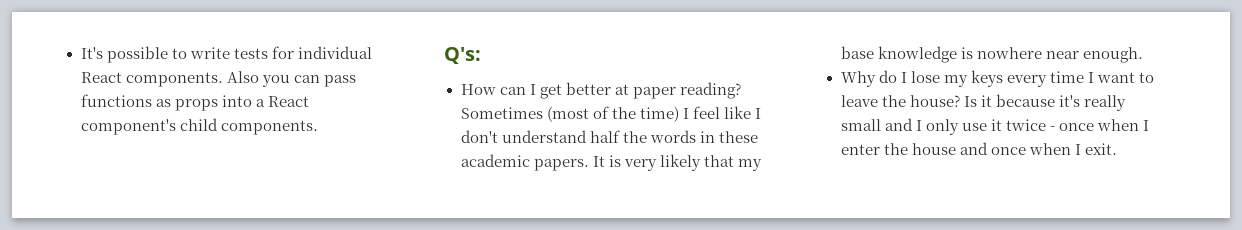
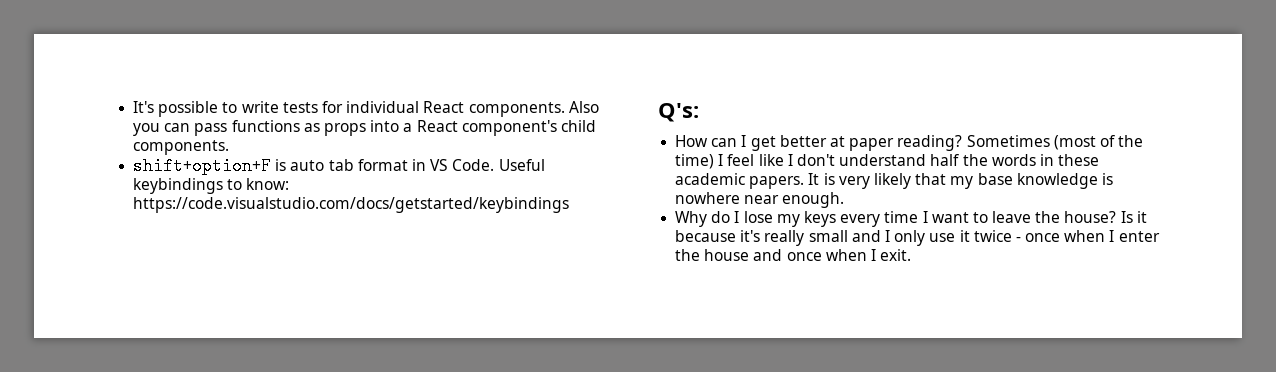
+ shift+option+F is auto tab format in VS Code. Useful keybindings to know: https://code.visualstudio.com/docs/getstarted/keybindings

